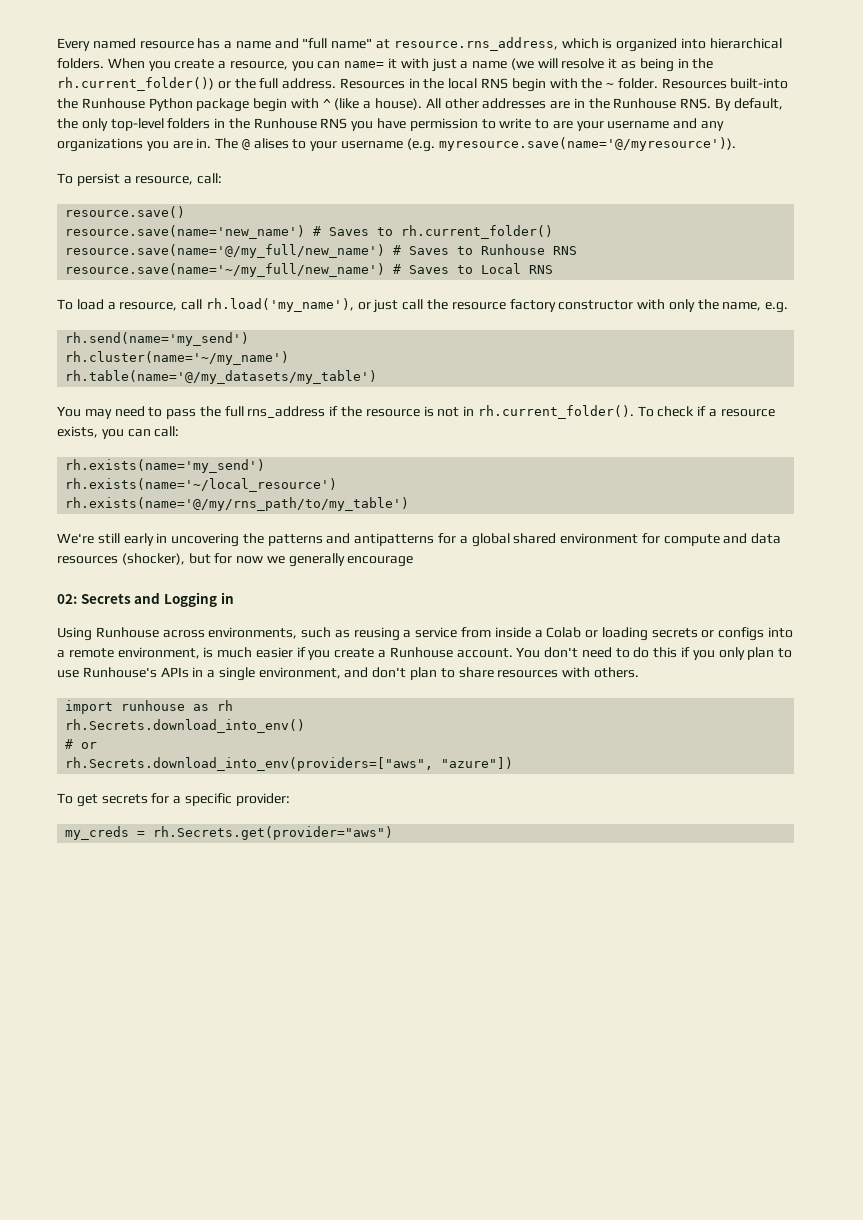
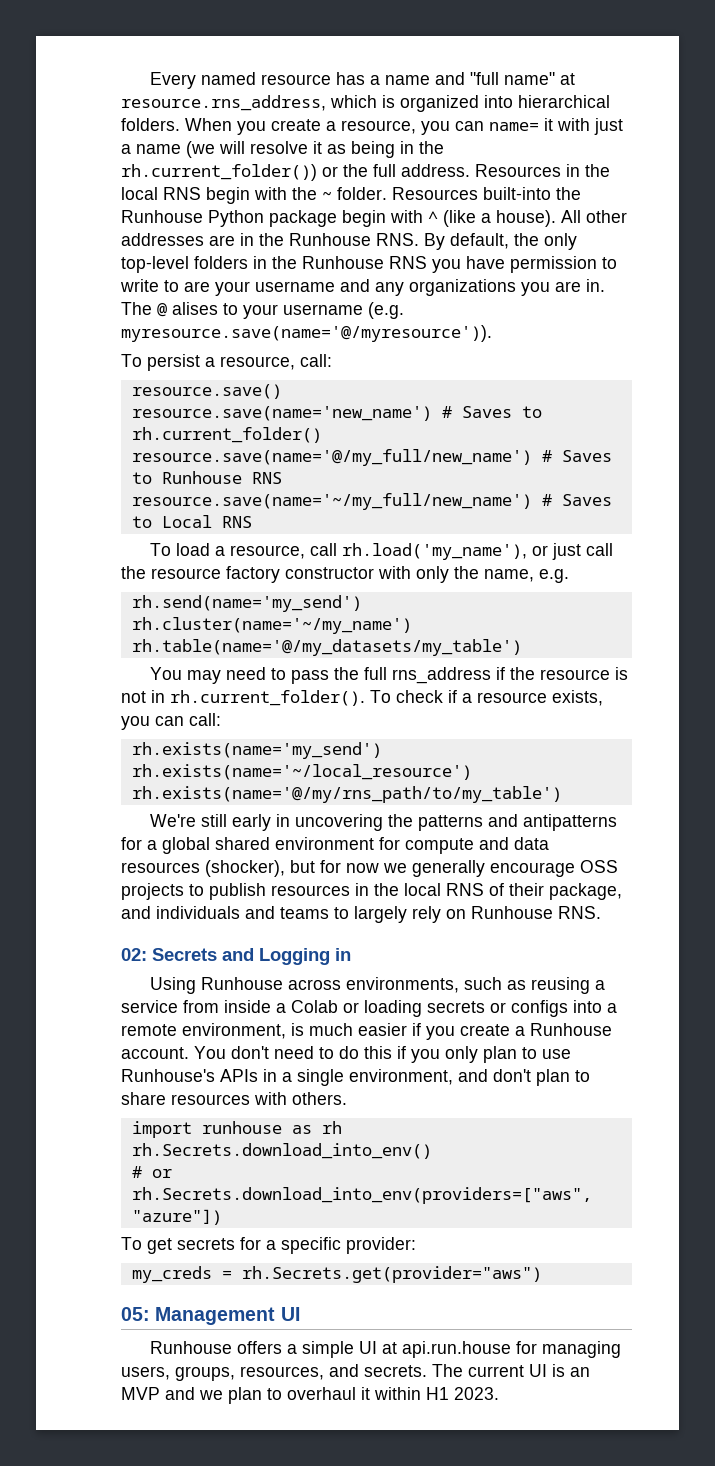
- We're still early in uncovering the patterns and antipatterns for a global shared environment for compute and data resources (shocker), but for now we generally encourage
+ We're still early in uncovering the patterns and antipatterns for a global shared environment for compute and data resources (shocker), but for now we generally encourage OSS projects to publish resources in the local RNS of their package, and individuals and teams to largely rely on Runhouse RNS.
+ 05: Management UI
+ Runhouse offers a simple UI at api.run.house for managing users, groups, resources, and secrets. The current UI is an MVP and we plan to overhaul it within H1 2023.

